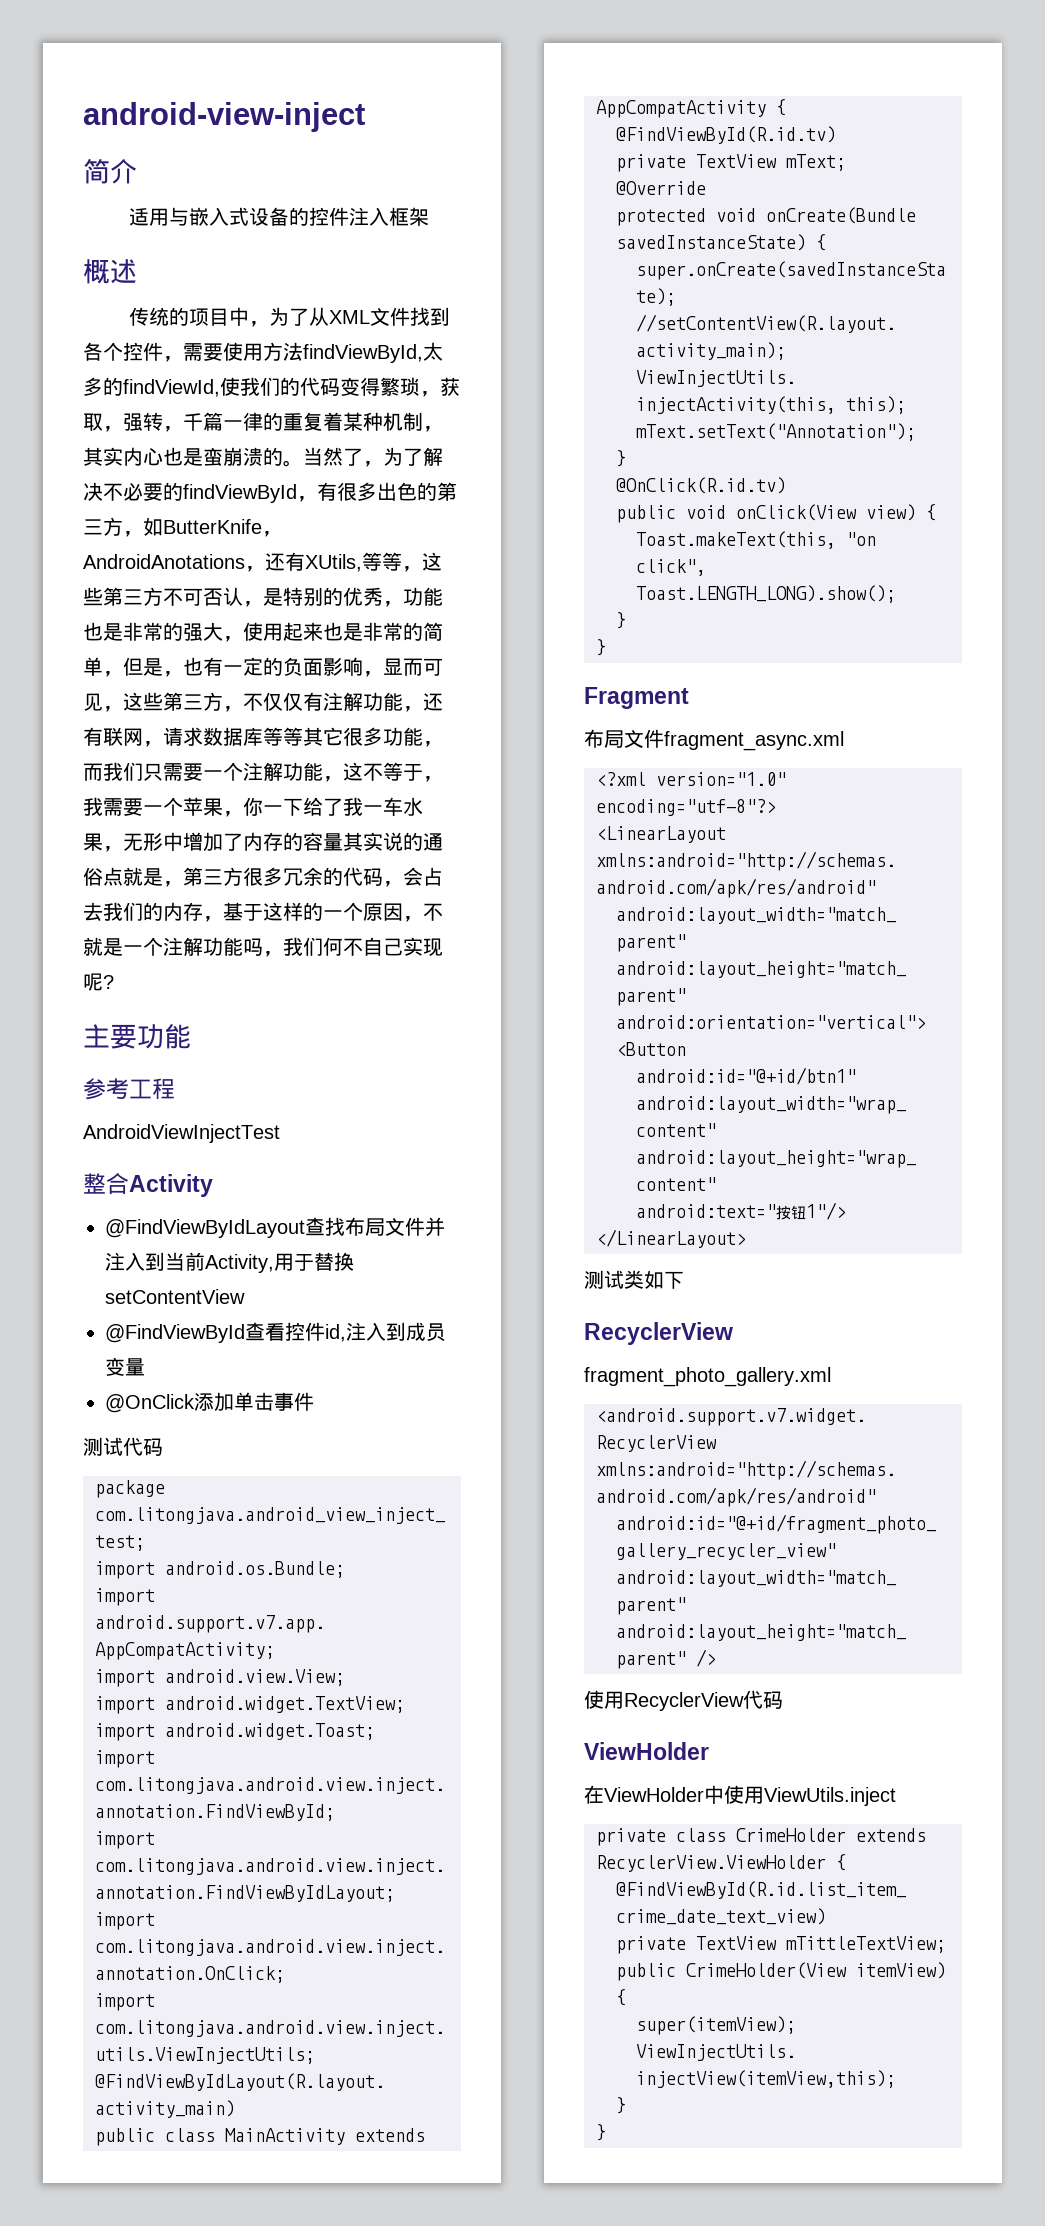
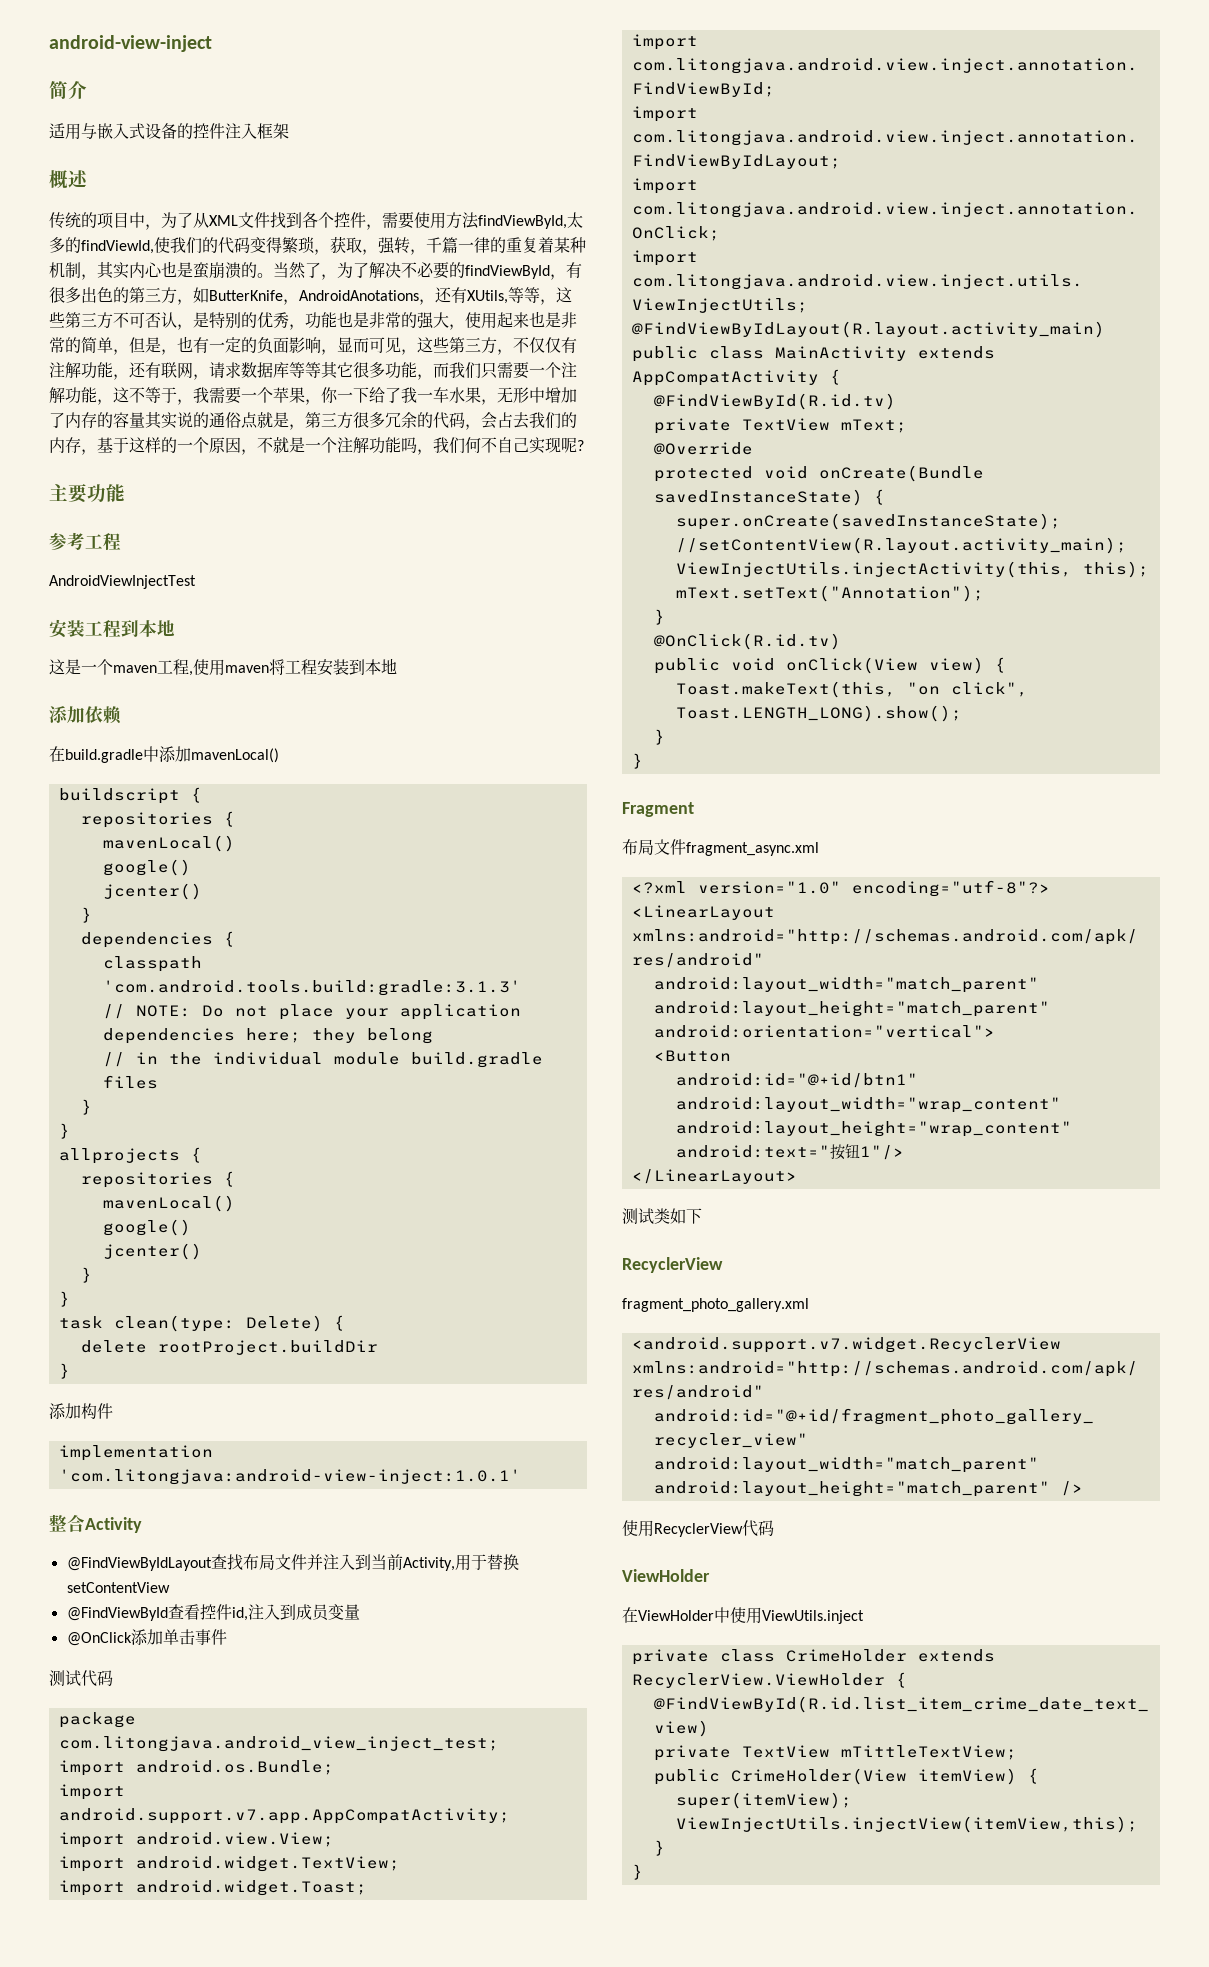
+ 安装工程到本地
+ 这是一个maven工程,使用maven将工程安装到本地
+ 添加依赖
+ 在build.gradle中添加mavenLocal()
+ buildscript {
+ repositories {
+ mavenLocal()
+ google()
+ jcenter()
+ }
+ dependencies {
+ classpath 'com.android.tools.build:gradle:3.1.3'
+ // NOTE: Do not place your application dependencies here; they belong
+ // in the individual module build.gradle files
+ }
+ }
+ allprojects {
+ repositories {
+ mavenLocal()
+ google()
+ jcenter()
+ }
+ }
+ task clean(type: Delete) {
+ delete rootProject.buildDir
+ }
+ 添加构件
+ implementation 'com.litongjava:android-view-inject:1.0.1'

